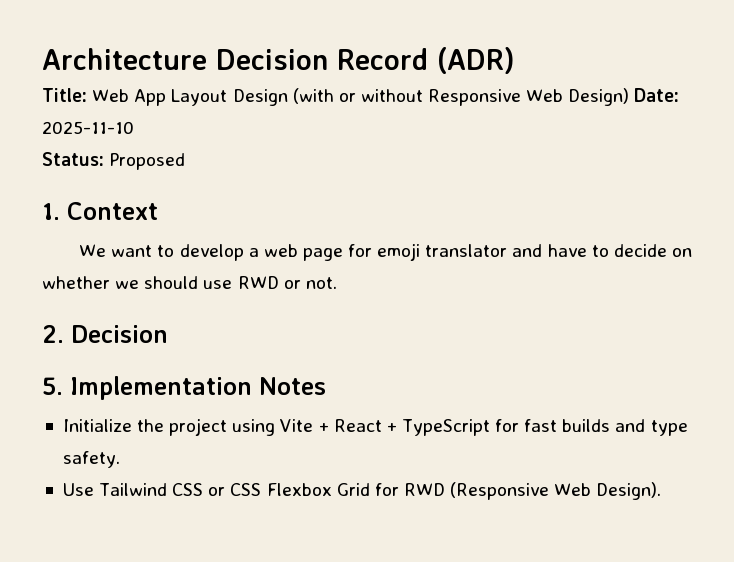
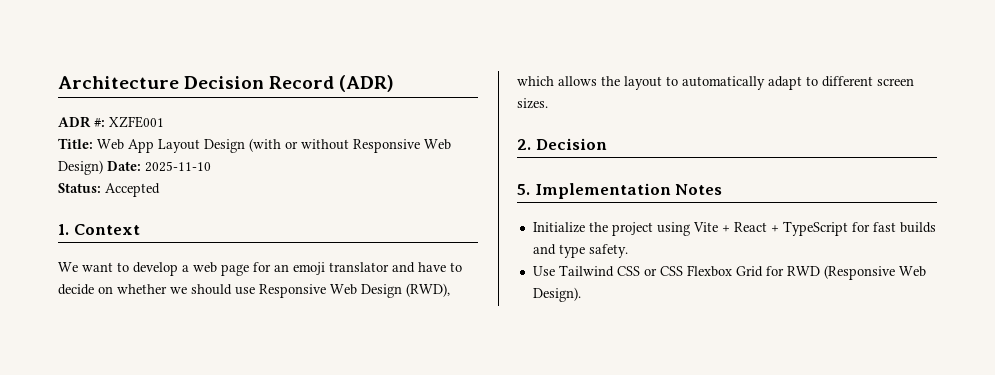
+ ADR #: XZFE001
- Status: Proposed
+ Status: Accepted
- We want to develop a web page for emoji translator and have to decide on whether we should use RWD or not.
+ We want to develop a web page for an emoji translator and have to decide on whether we should use Responsive Web Design (RWD), which allows the layout to automatically adapt to different screen sizes.

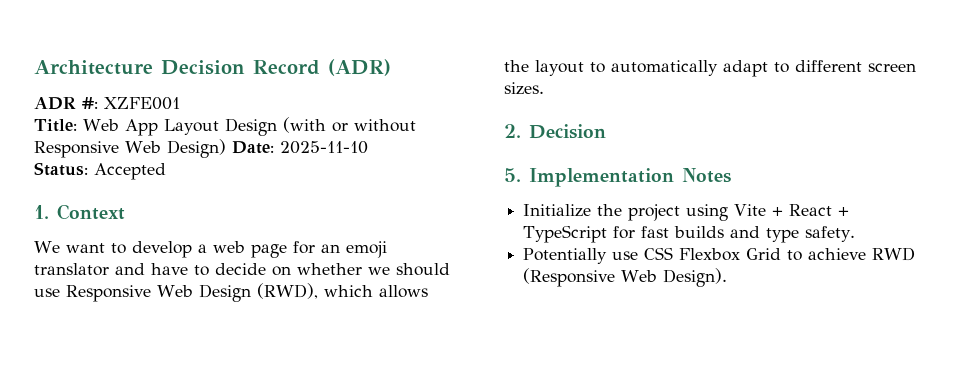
- Use Tailwind CSS or CSS Flexbox Grid for RWD (Responsive Web Design).
+ Potentially use CSS Flexbox Grid to achieve RWD (Responsive Web Design).

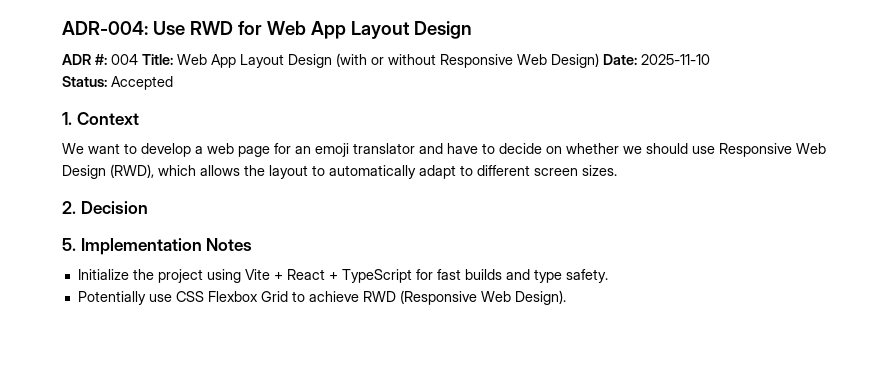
- Architecture Decision Record (ADR)
+ ADR-004: Use RWD for Web App Layout Design
- ADR #: XZFE001
- Title: Web App Layout Design (with or without Responsive Web Design) Date: 2025-11-10
+ ADR #: 004 Title: Web App Layout Design (with or without Responsive Web Design) Date: 2025-11-10

